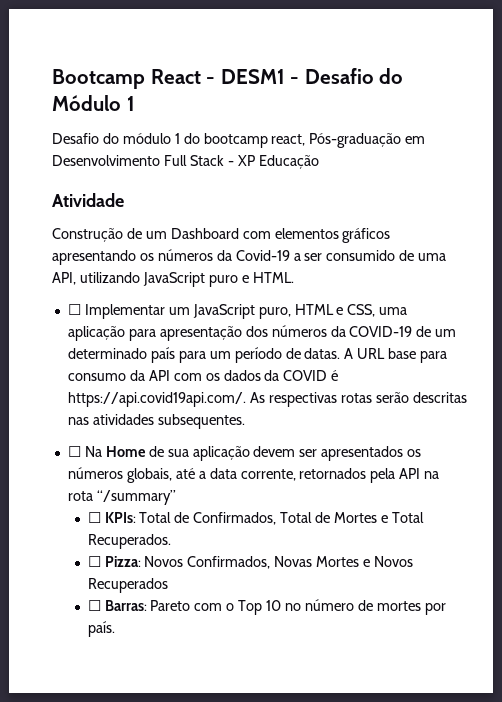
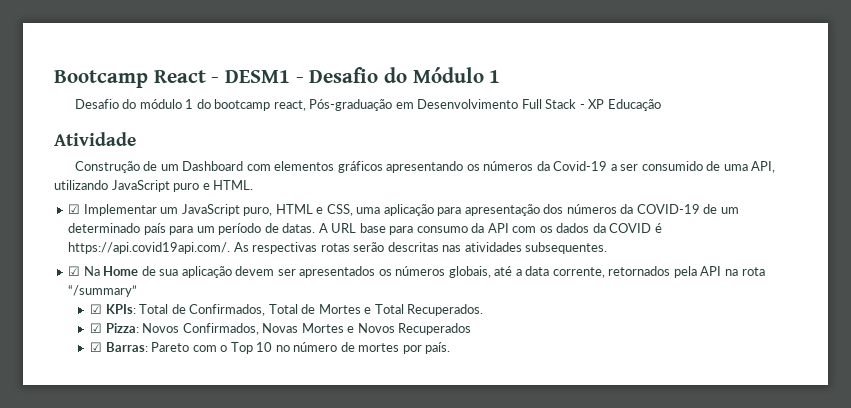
- ☐ Implementar um JavaScript puro, HTML e CSS, uma aplicação para apresentação dos números da COVID-19 de um determinado país para um período de datas.
+ ☑ Implementar um JavaScript puro, HTML e CSS, uma aplicação para apresentação dos números da COVID-19 de um determinado país para um período de datas.
- ☐ Na Home de sua aplicação devem ser apresentados os números globais, até a data corrente, retornados pela API na rota “/summary”
+ ☑ Na Home de sua aplicação devem ser apresentados os números globais, até a data corrente, retornados pela API na rota “/summary”
- ☐ KPIs: Total de Confirmados, Total de Mortes e Total Recuperados.
+ ☑ KPIs: Total de Confirmados, Total de Mortes e Total Recuperados.
- ☐ Pizza: Novos Confirmados, Novas Mortes e Novos Recuperados
+ ☑ Pizza: Novos Confirmados, Novas Mortes e Novos Recuperados
- ☐ Barras: Pareto com o Top 10 no número de mortes por país.
+ ☑ Barras: Pareto com o Top 10 no número de mortes por país.

